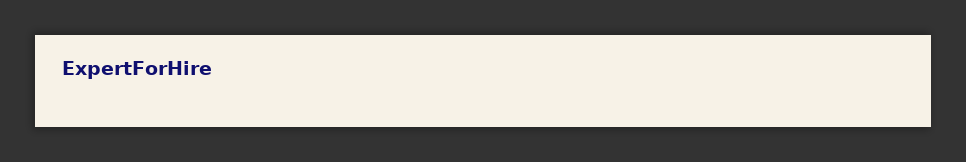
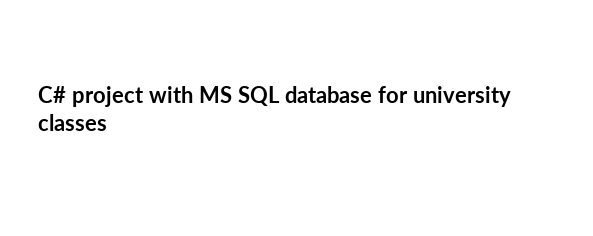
- ExpertForHire
+ C# project with MS SQL database for university classes

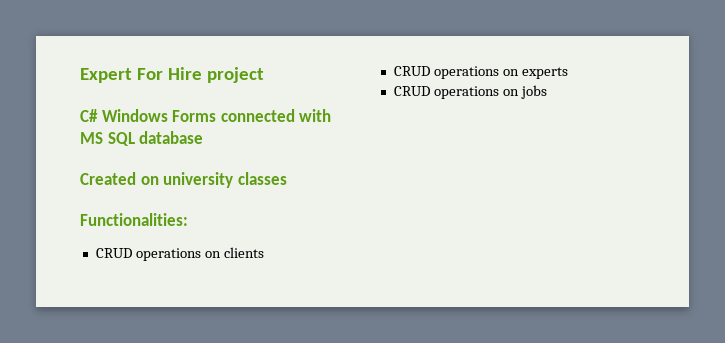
- C# project with MS SQL database for university classes
+ Expert For Hire project
+ C# Windows Forms connected with MS SQL database
+ Created on university classes
+ Functionalities:
+ CRUD operations on clients
+ CRUD operations on experts
+ CRUD operations on jobs

